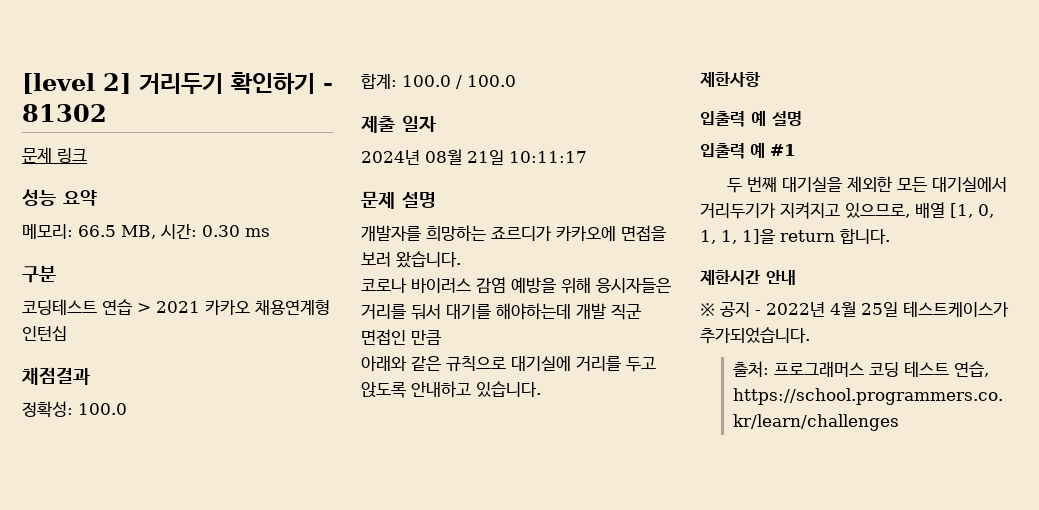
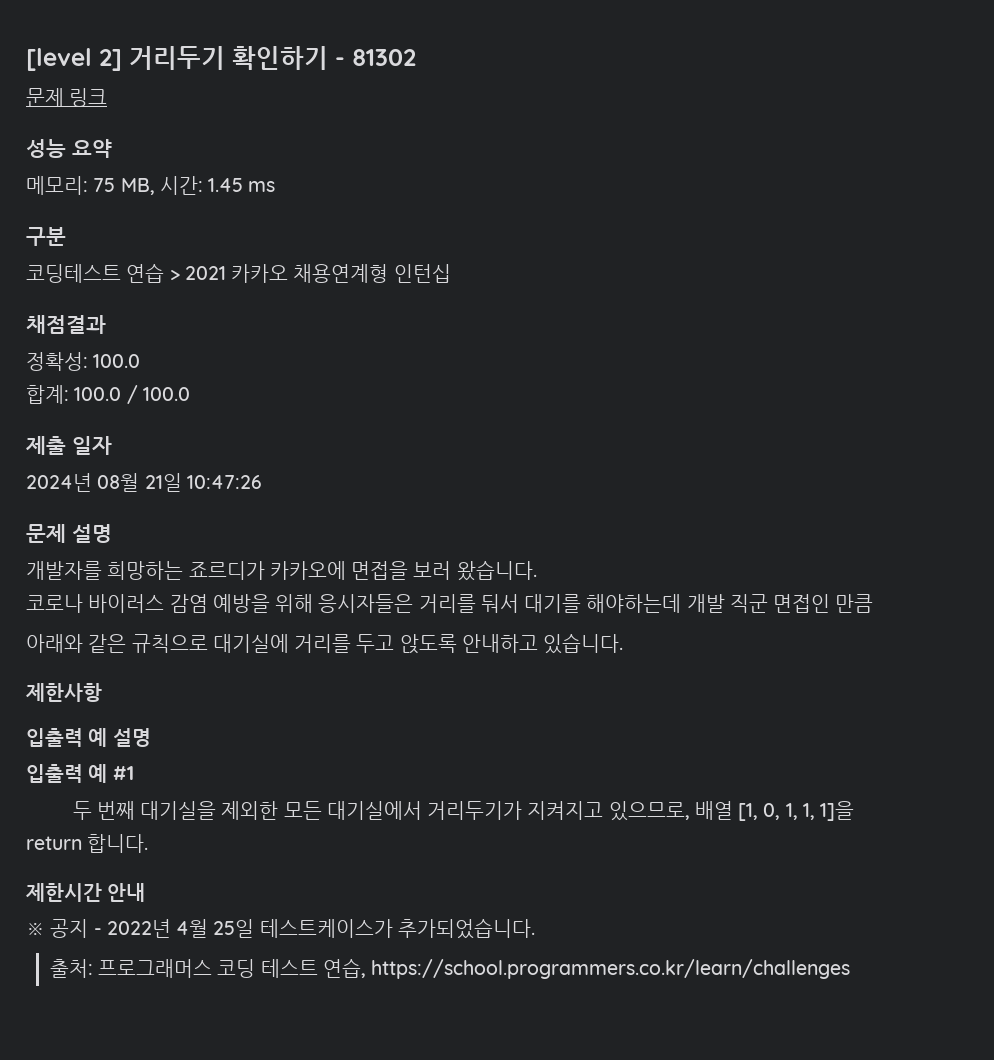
- 메모리: 66.5 MB, 시간: 0.30 ms
+ 메모리: 75 MB, 시간: 1.45 ms
- 2024년 08월 21일 10:11:17
+ 2024년 08월 21일 10:47:26

